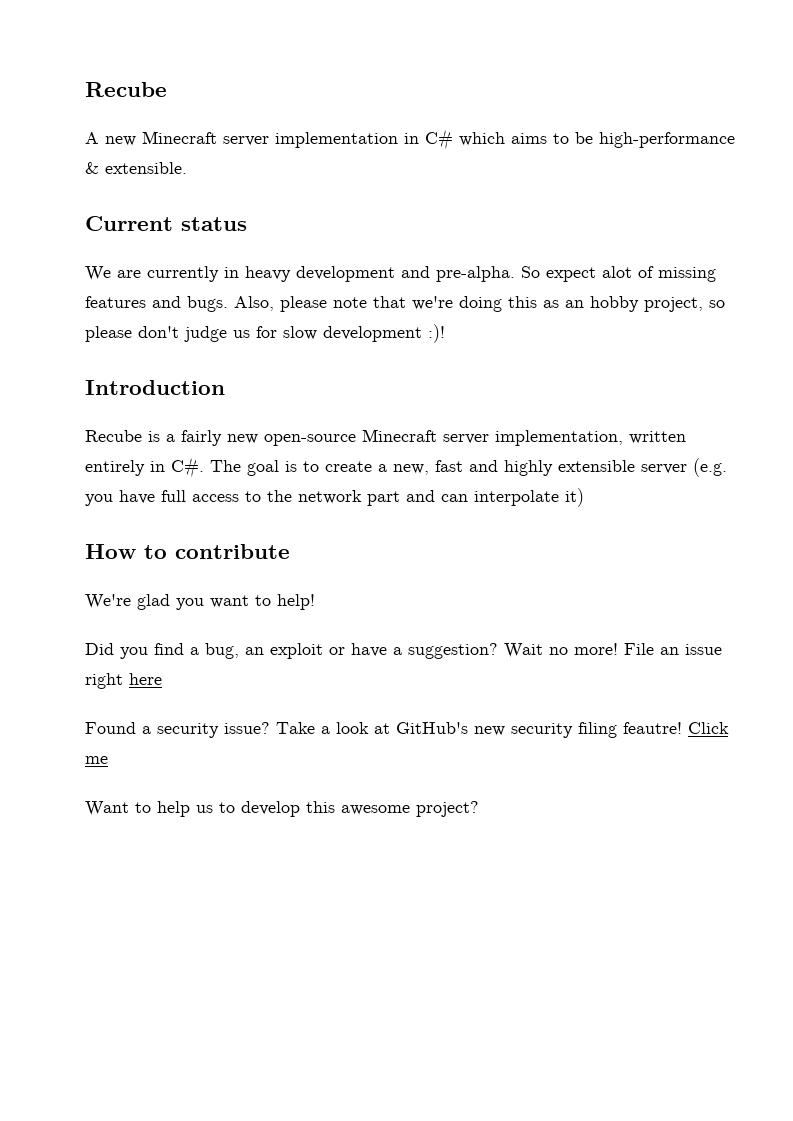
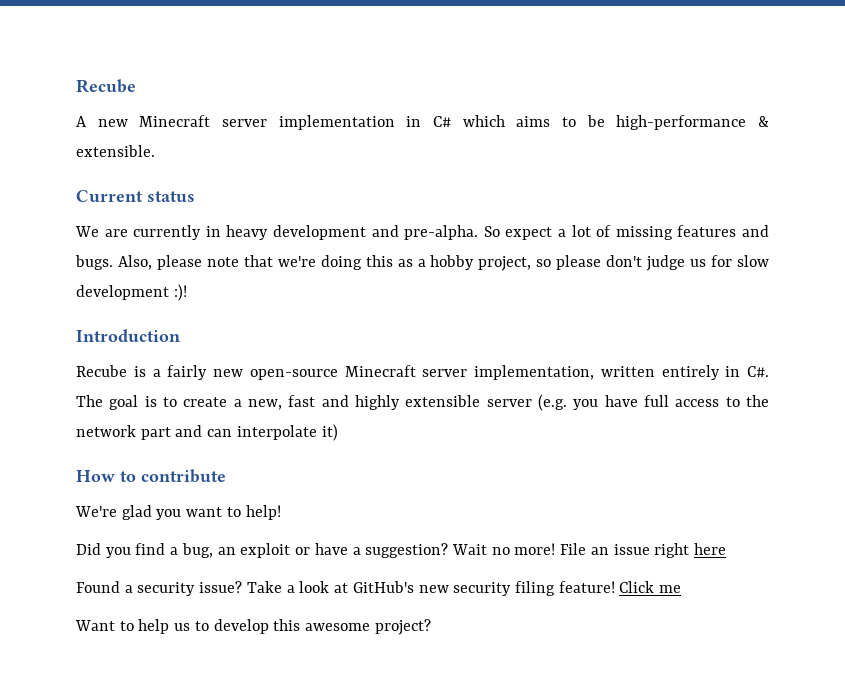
- So expect alot of missing features and bugs.
+ So expect a lot of missing features and bugs.
- Also, please note that we're doing this as an hobby project, so please don't judge us for slow development :)!
+ Also, please note that we're doing this as a hobby project, so please don't judge us for slow development :)!
- Take a look at GitHub's new security filing feautre!
+ Take a look at GitHub's new security filing feature!

